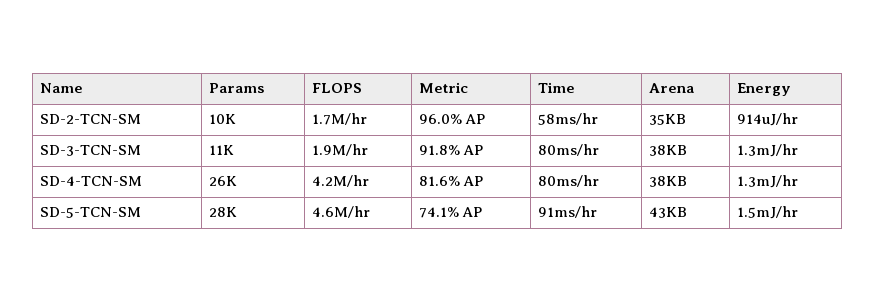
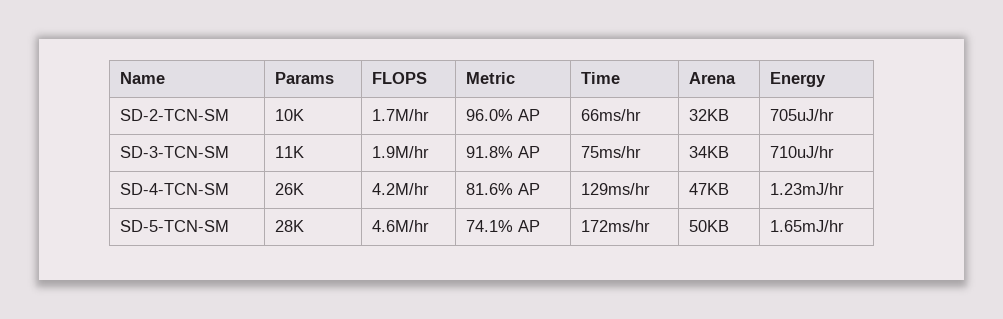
- SD-2-TCN-SM | 10K | 1.7M/hr | 96.0% AP | 58ms/hr | 35KB | 914uJ/hr
+ SD-2-TCN-SM | 10K | 1.7M/hr | 96.0% AP | 66ms/hr | 32KB | 705uJ/hr
- SD-3-TCN-SM | 11K | 1.9M/hr | 91.8% AP | 80ms/hr | 38KB | 1.3mJ/hr
+ SD-3-TCN-SM | 11K | 1.9M/hr | 91.8% AP | 75ms/hr | 34KB | 710uJ/hr
- SD-4-TCN-SM | 26K | 4.2M/hr | 81.6% AP | 80ms/hr | 38KB | 1.3mJ/hr
+ SD-4-TCN-SM | 26K | 4.2M/hr | 81.6% AP | 129ms/hr | 47KB | 1.23mJ/hr
- SD-5-TCN-SM | 28K | 4.6M/hr | 74.1% AP | 91ms/hr | 43KB | 1.5mJ/hr
+ SD-5-TCN-SM | 28K | 4.6M/hr | 74.1% AP | 172ms/hr | 50KB | 1.65mJ/hr

